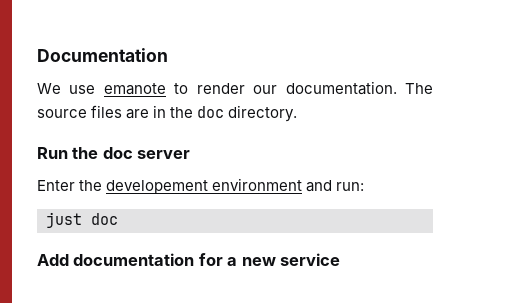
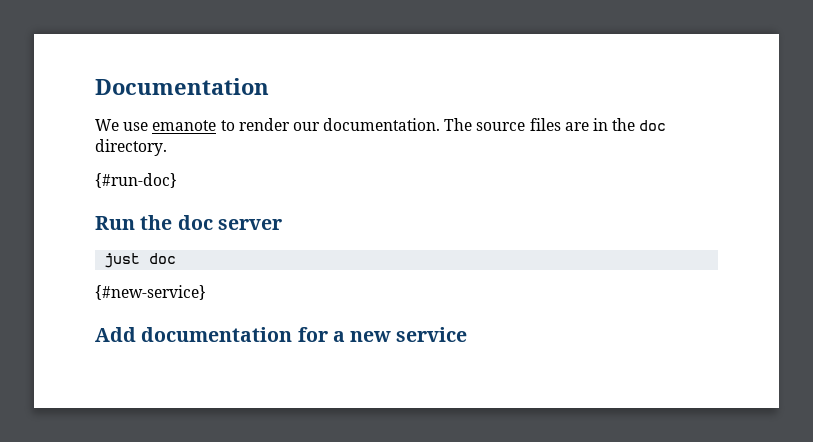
+ {#run-doc}
- Enter the developement environment and run:
+ {#new-service}

